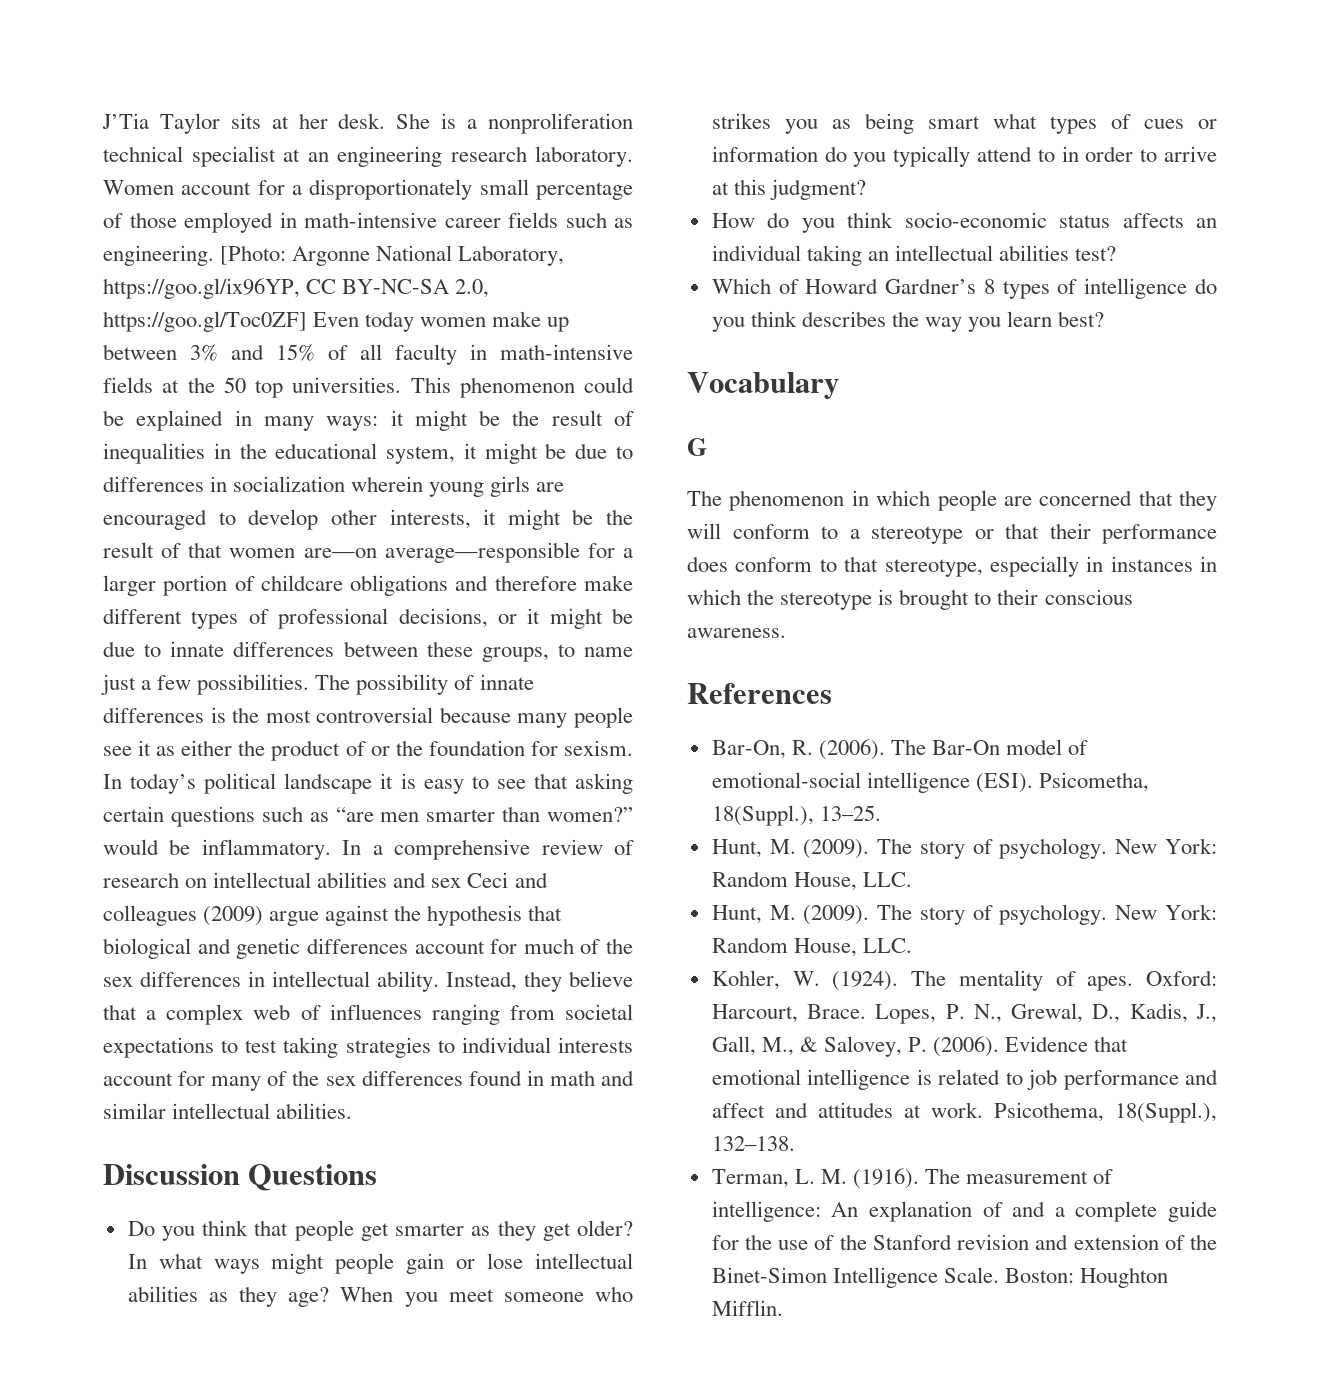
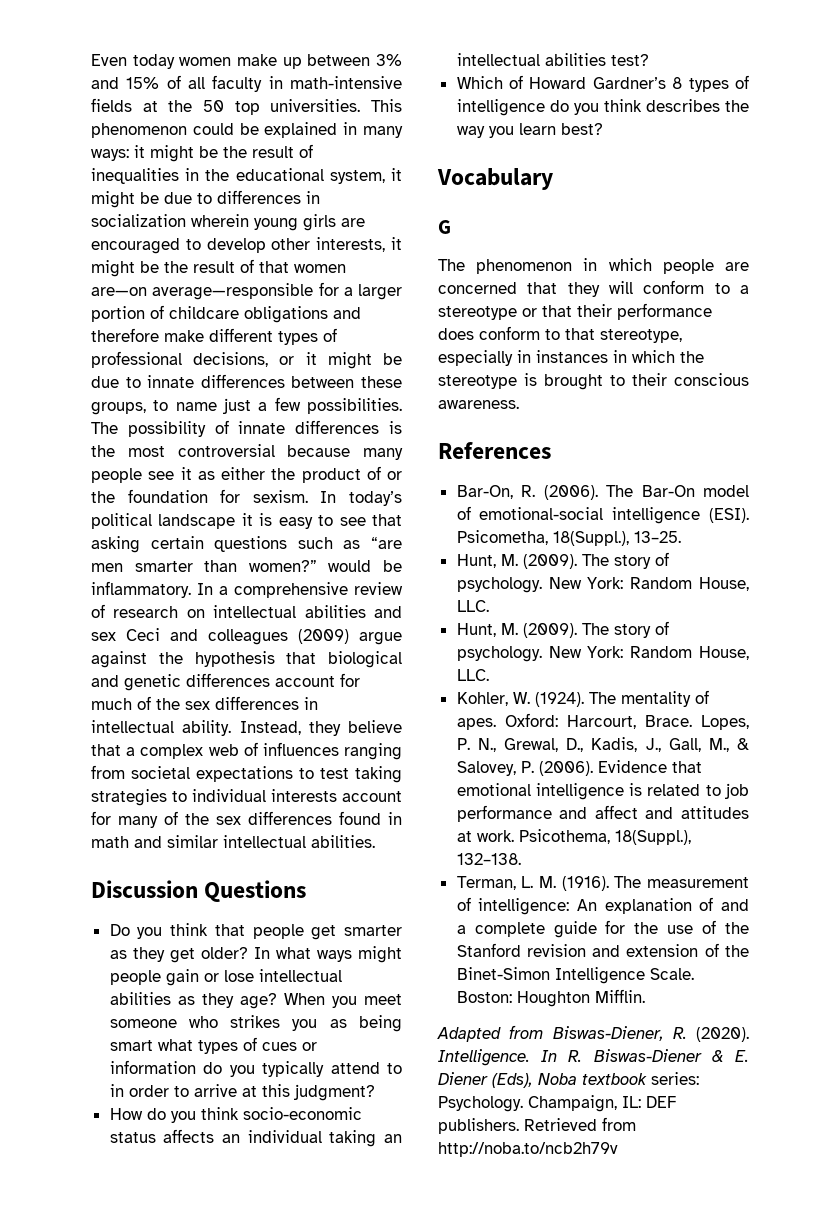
- J’Tia Taylor sits at her desk. She is a nonproliferation technical specialist at an engineering research laboratory. Women account for a disproportionately small percentage of those employed in math-intensive career fields such as engineering. [Photo: Argonne National Laboratory, https://goo.gl/ix96YP, CC BY-NC-SA 2.0, https://goo.gl/Toc0ZF] Even today women make up between 3% and 15% of all faculty in math-intensive fields at the 50 top universities.
+ Even today women make up between 3% and 15% of all faculty in math-intensive fields at the 50 top universities.
+ Adapted from Biswas-Diener, R. (2020). Intelligence. In R. Biswas-Diener & E. Diener (Eds), Noba textbook series: Psychology. Champaign, IL: DEF publishers. Retrieved from http://noba.to/ncb2h79v

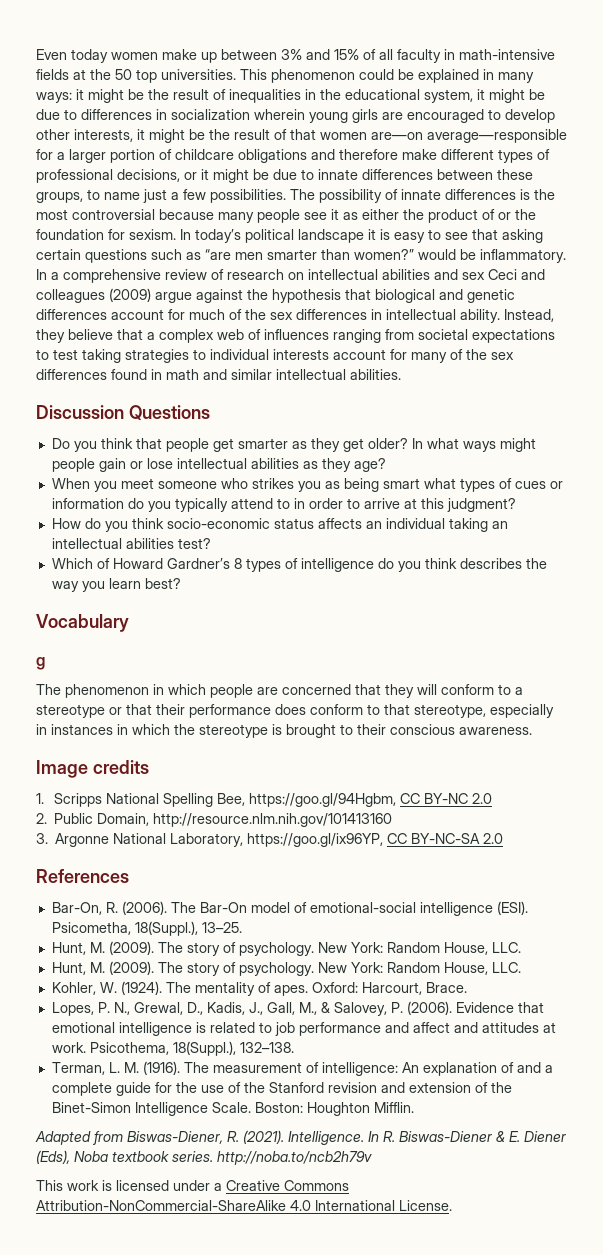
- In what ways might people gain or lose intellectual abilities as they age? When you meet someone who strikes you as being smart what types of cues or information do you typically attend to in order to arrive at this judgment?
+ In what ways might people gain or lose intellectual abilities as they age?
+ When you meet someone who strikes you as being smart what types of cues or information do you typically attend to in order to arrive at this judgment?
- G
+ g
+ Image credits
+ 1. Scripps National Spelling Bee, https://goo.gl/94Hgbm, CC BY-NC 2.0
+ 2. Public Domain, http://resource.nlm.nih.gov/101413160
+ 3. Argonne National Laboratory, https://goo.gl/ix96YP, CC BY-NC-SA 2.0
- Oxford: Harcourt, Brace. Lopes, P. N., Grewal, D., Kadis, J., Gall, M., & Salovey, P. (2006).
+ Oxford: Harcourt, Brace.
+ Lopes, P. N., Grewal, D., Kadis, J., Gall, M., & Salovey, P. (2006).
- Adapted from Biswas-Diener, R. (2020).
+ Adapted from Biswas-Diener, R. (2021).
- In R. Biswas-Diener & E. Diener (Eds), Noba textbook series: Psychology. Champaign, IL: DEF publishers. Retrieved from http://noba.to/ncb2h79v
+ In R. Biswas-Diener & E. Diener (Eds), Noba textbook series. http://noba.to/ncb2h79v
+ This work is licensed under a Creative Commons Attribution-NonCommercial-ShareAlike 4.0 International License.

